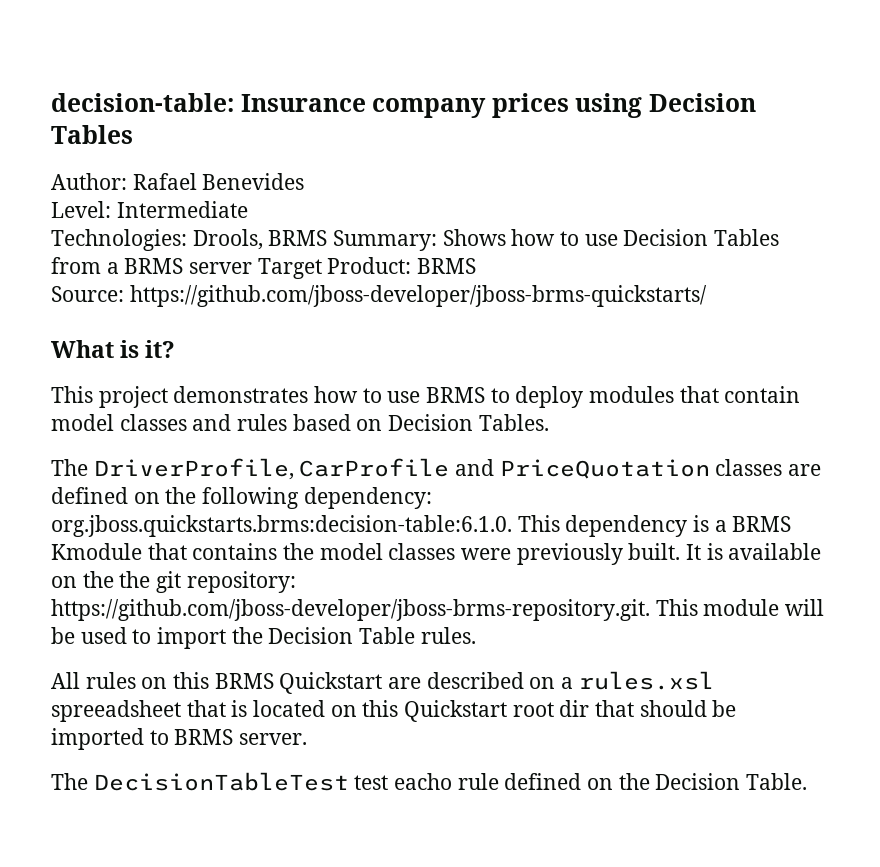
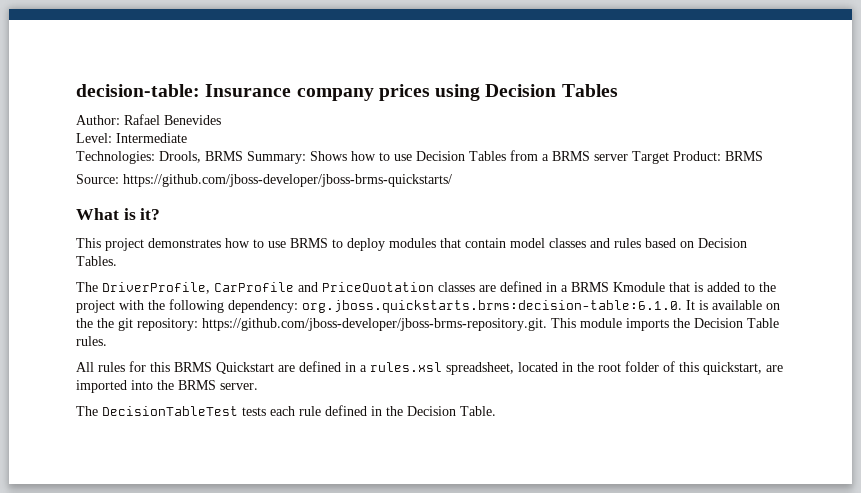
- The DriverProfile, CarProfile and PriceQuotation classes are defined on the following dependency: org.jboss.quickstarts.brms:decision-table:6.1.0. This dependency is a BRMS Kmodule that contains the model classes were previously built. It is available on the the git repository: https://github.com/jboss-developer/jboss-brms-repository.git. This module will be used to import the Decision Table rules.
+ The DriverProfile, CarProfile and PriceQuotation classes are defined in a BRMS Kmodule that is added to the project with the following dependency: org.jboss.quickstarts.brms:decision-table:6.1.0. It is available on the the git repository: https://github.com/jboss-developer/jboss-brms-repository.git. This module imports the Decision Table rules.
- All rules on this BRMS Quickstart are described on a rules.xsl spreeadsheet that is located on this Quickstart root dir that should be imported to BRMS server.
+ All rules for this BRMS Quickstart are defined in a rules.xsl spreadsheet, located in the root folder of this quickstart, are imported into the BRMS server.
- The DecisionTableTest test eacho rule defined on the Decision Table.
+ The DecisionTableTest tests each rule defined in the Decision Table.

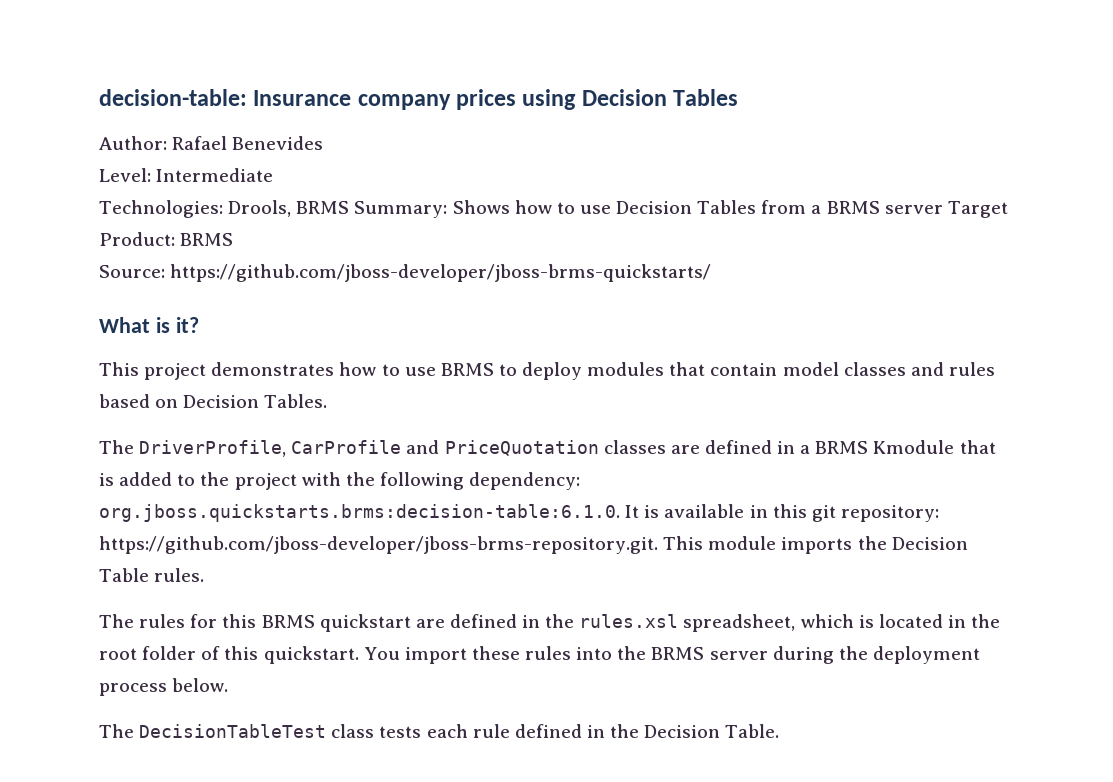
- The DriverProfile, CarProfile and PriceQuotation classes are defined in a BRMS Kmodule that is added to the project with the following dependency: org.jboss.quickstarts.brms:decision-table:6.1.0. It is available on the the git repository: https://github.com/jboss-developer/jboss-brms-repository.git. This module imports the Decision Table rules.
+ The DriverProfile, CarProfile and PriceQuotation classes are defined in a BRMS Kmodule that is added to the project with the following dependency: org.jboss.quickstarts.brms:decision-table:6.1.0. It is available in this git repository: https://github.com/jboss-developer/jboss-brms-repository.git. This module imports the Decision Table rules.
- All rules for this BRMS Quickstart are defined in a rules.xsl spreadsheet, located in the root folder of this quickstart, are imported into the BRMS server.
+ The rules for this BRMS quickstart are defined in the rules.xsl spreadsheet, which is located in the root folder of this quickstart. You import these rules into the BRMS server during the deployment process below.
- The DecisionTableTest tests each rule defined in the Decision Table.
+ The DecisionTableTest class tests each rule defined in the Decision Table.

